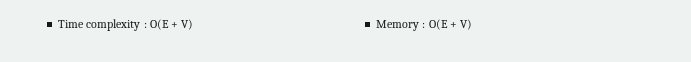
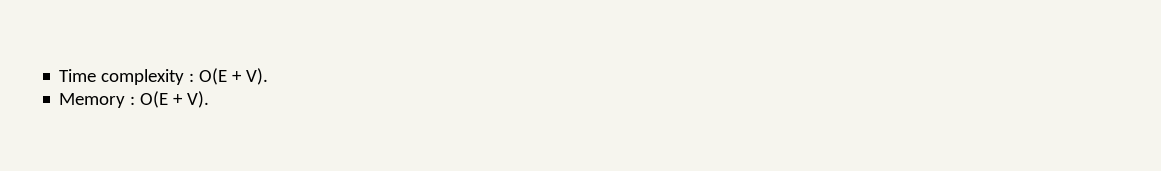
- Time complexity : O(E + V)
+ Time complexity : O(E + V).
- Memory : O(E + V)
+ Memory : O(E + V).

